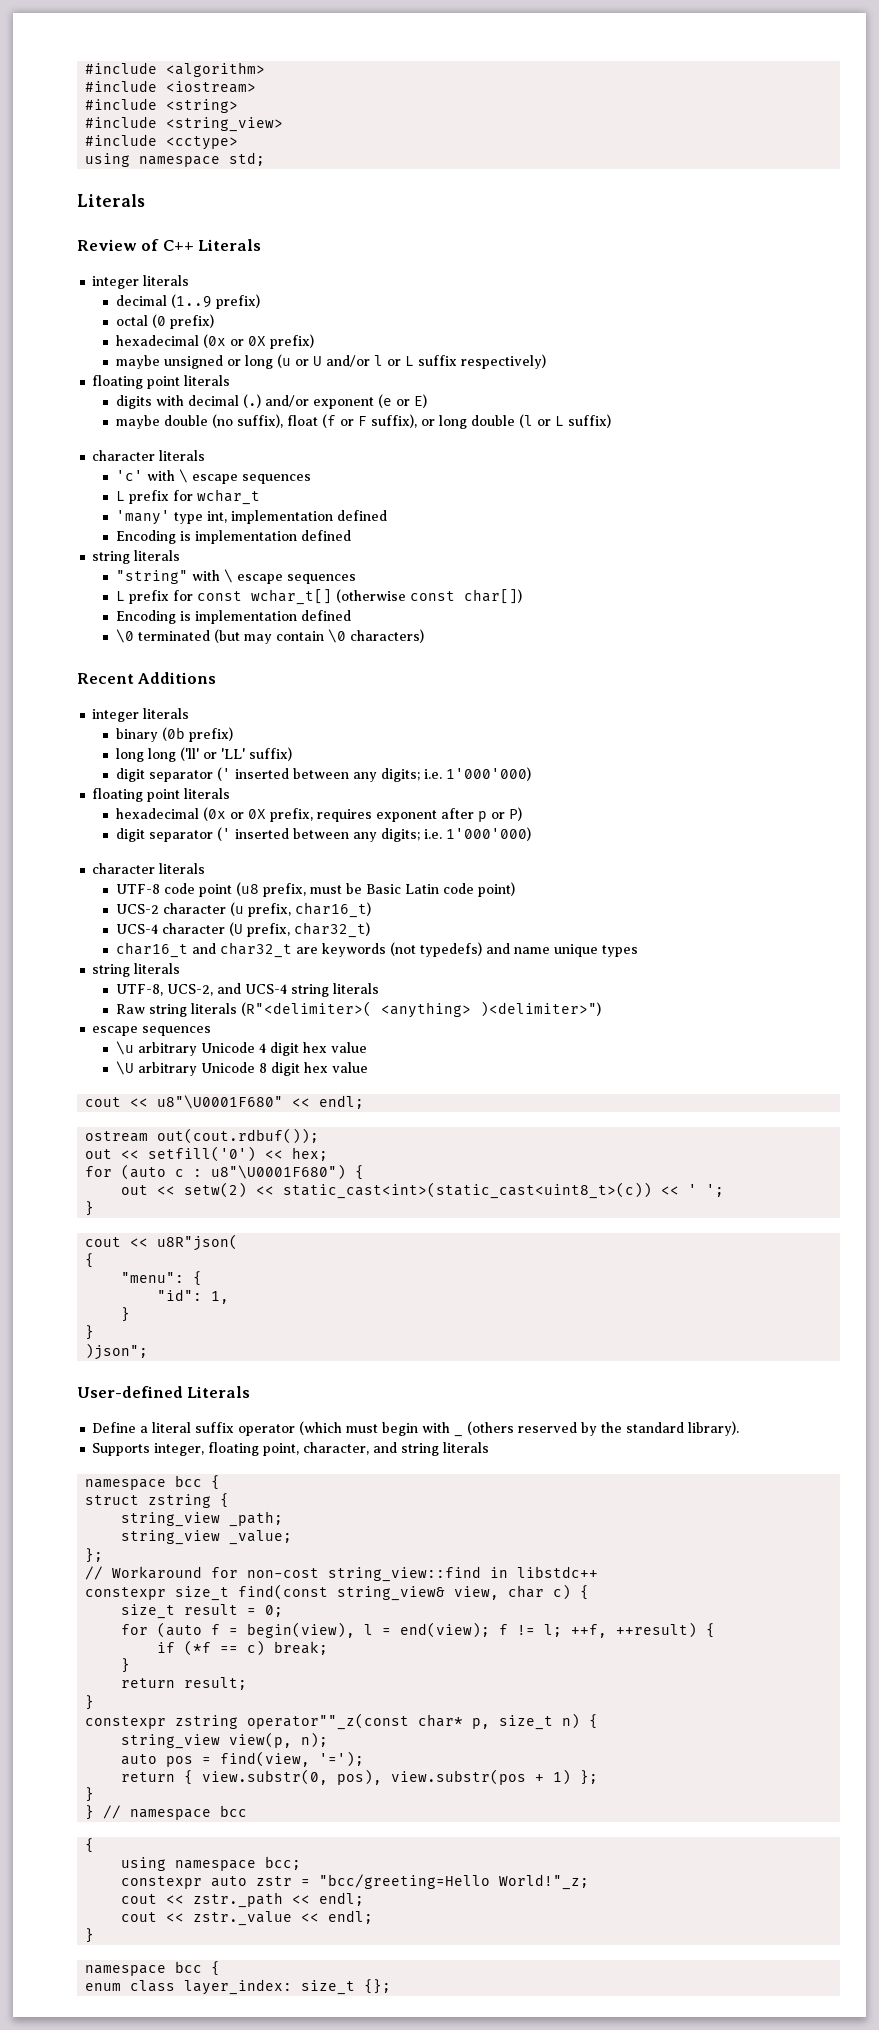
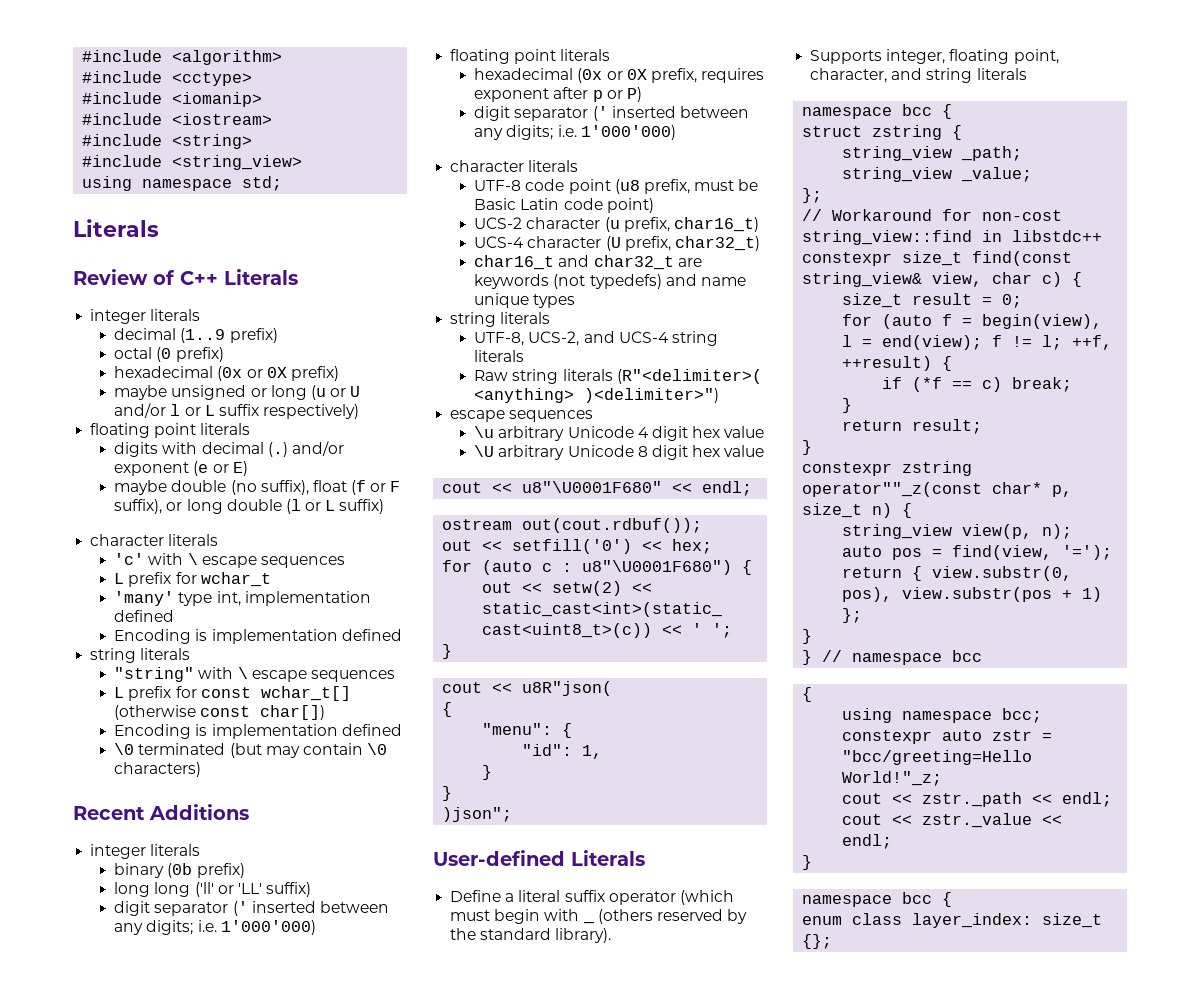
+ #include <cctype>
+ #include <iomanip>
- #include <cctype>

